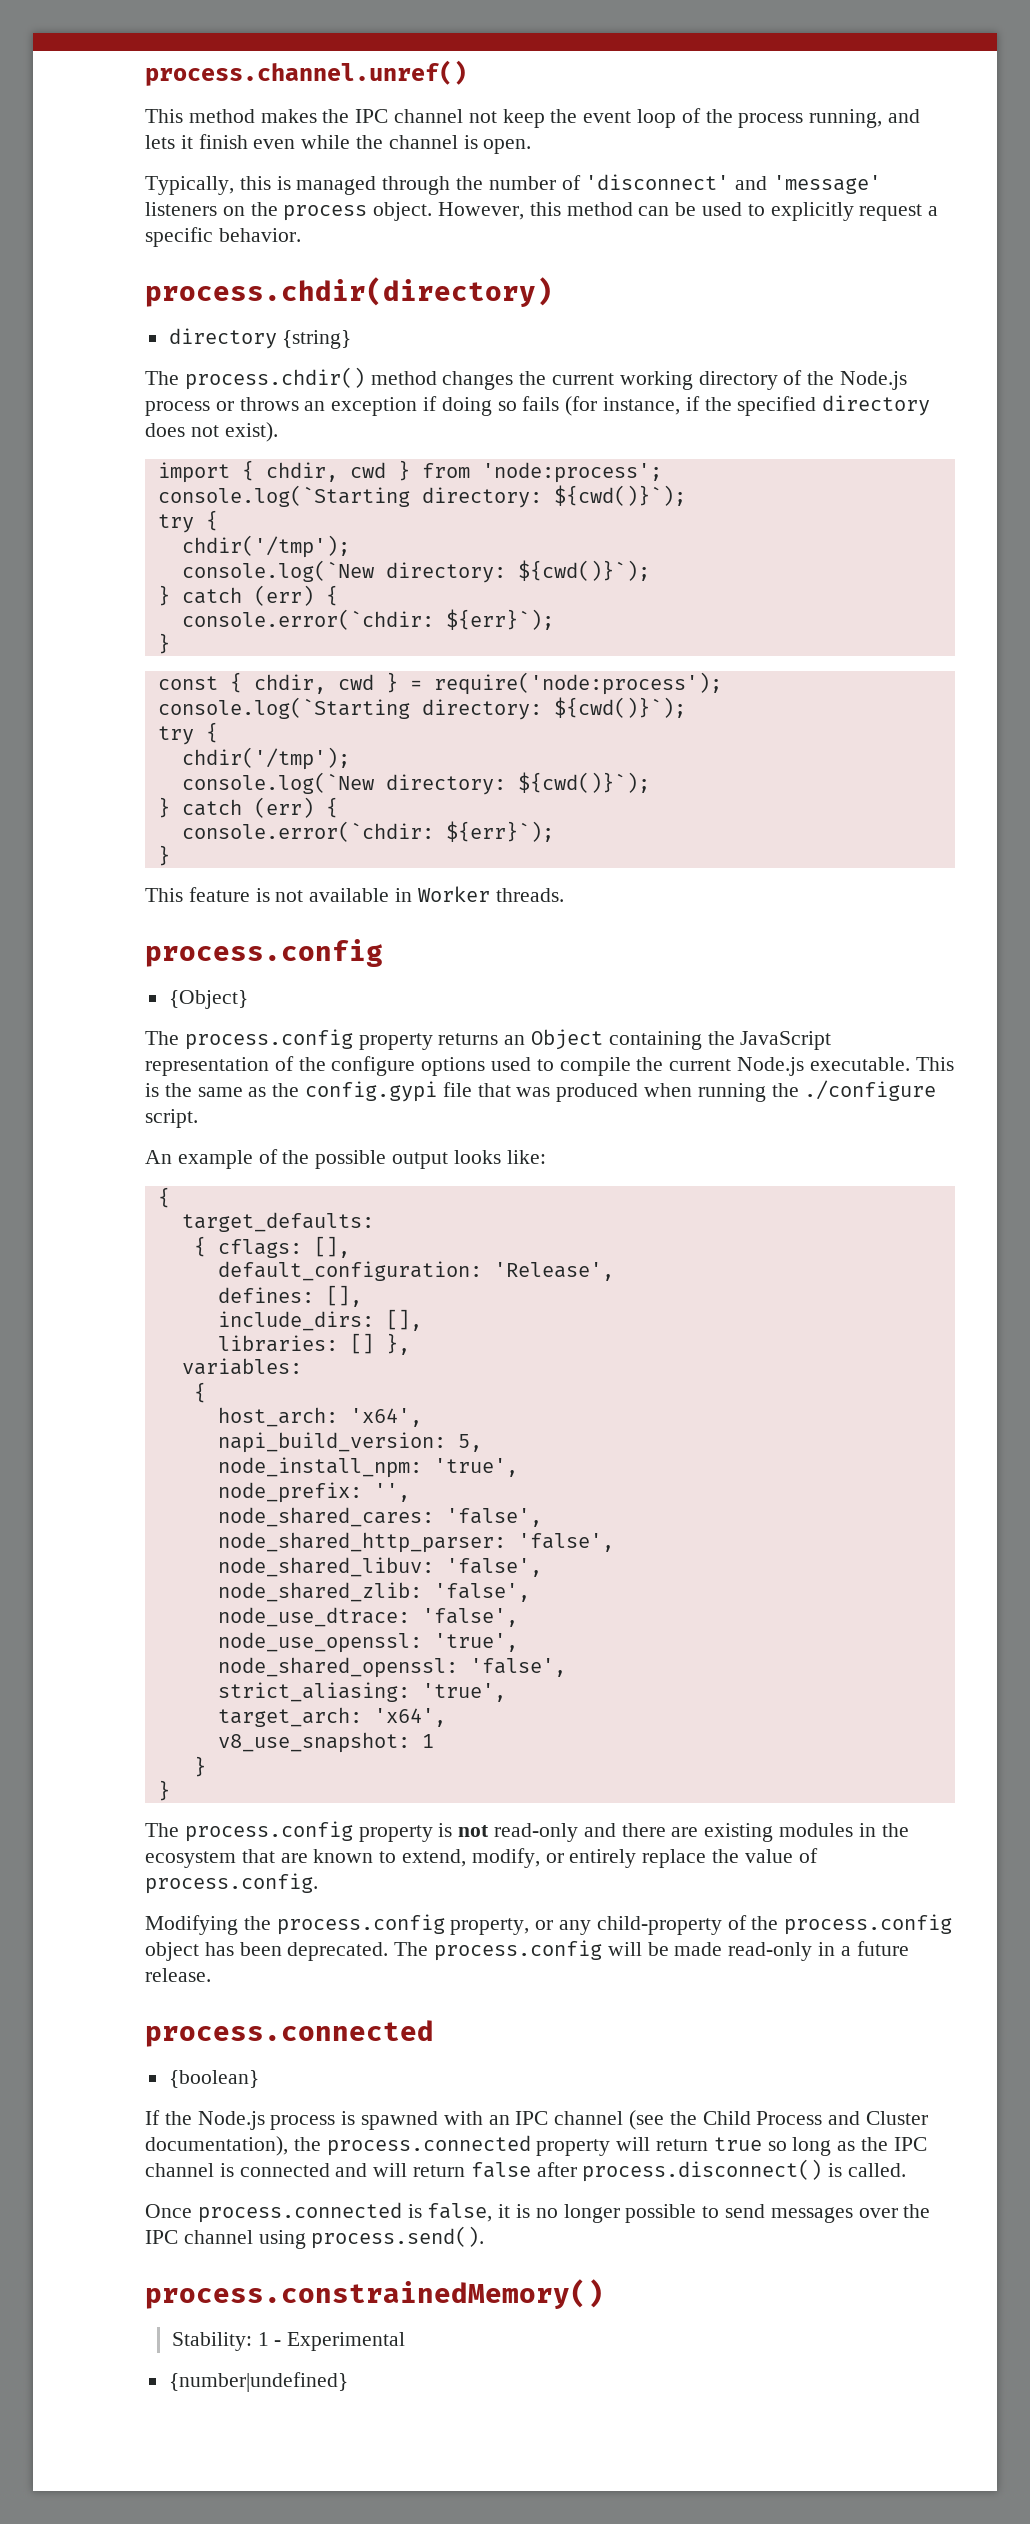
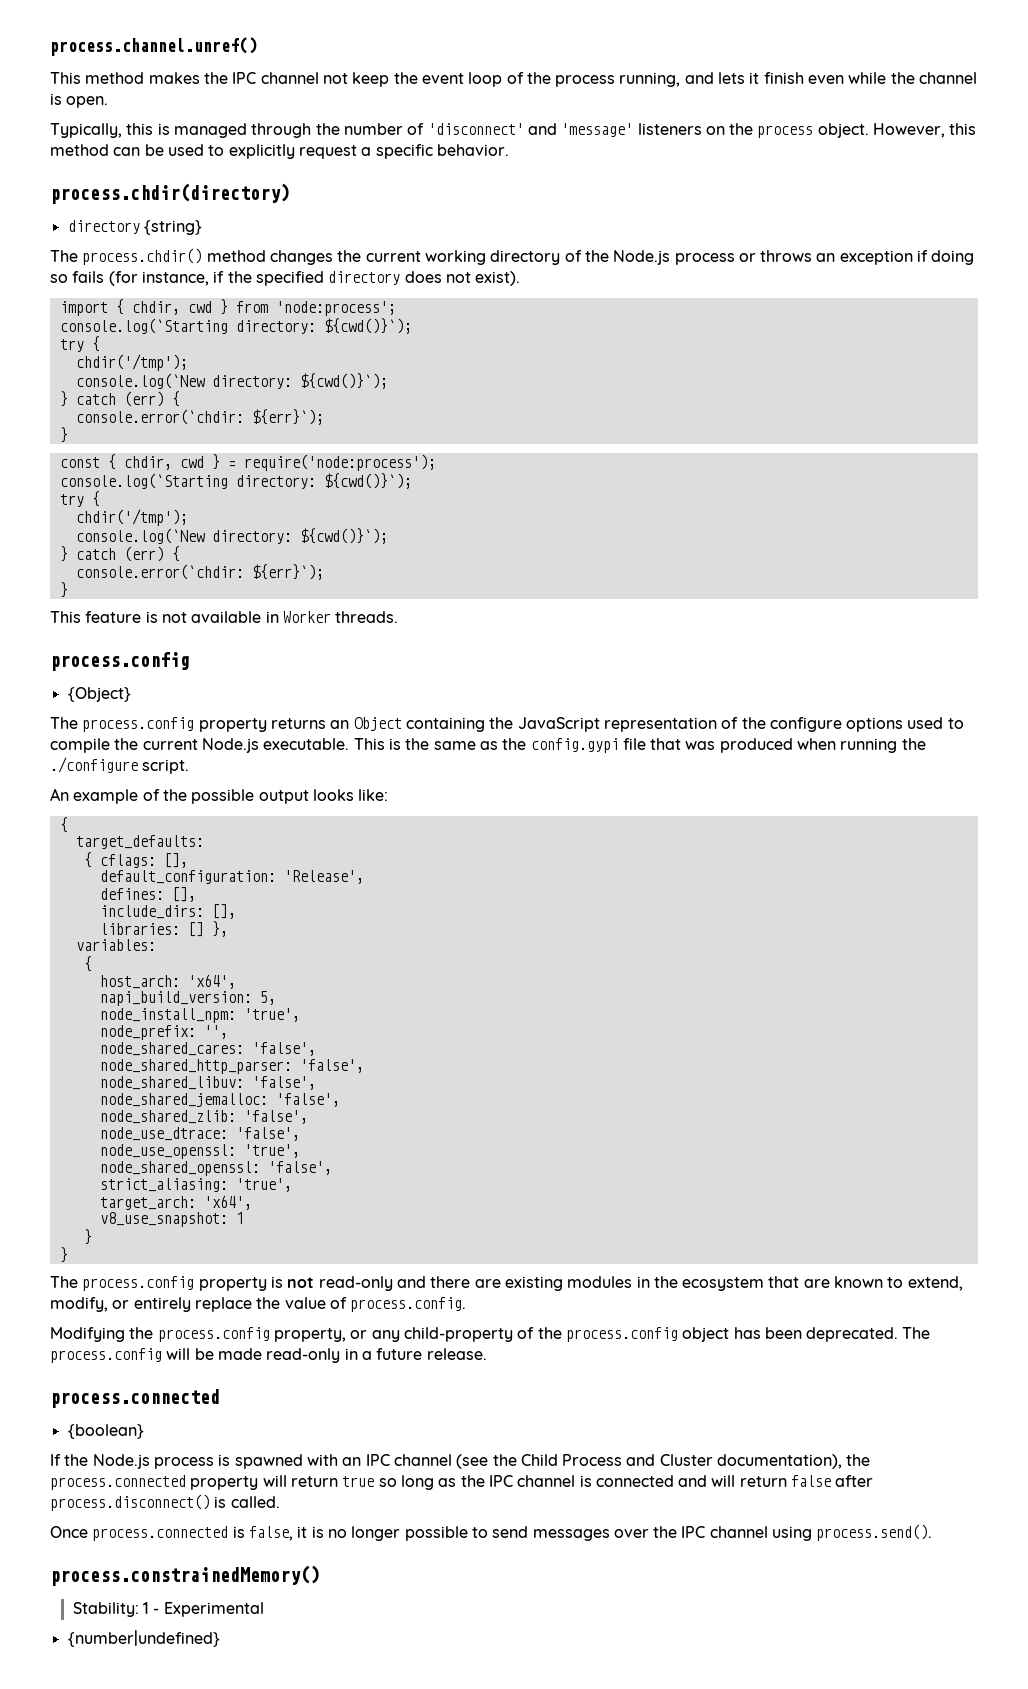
+ node_shared_jemalloc: 'false',

